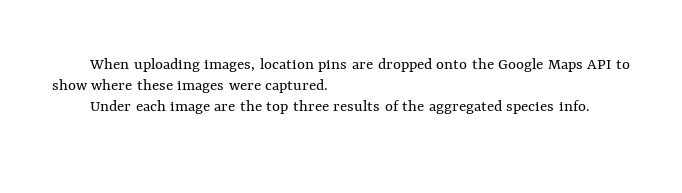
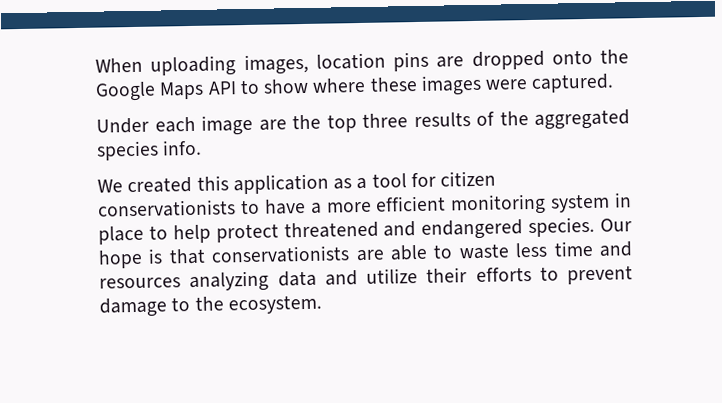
+ We created this application as a tool for citizen conservationists to have a more efficient monitoring system in place to help protect threatened and endangered species. Our hope is that conservationists are able to waste less time and resources analyzing data and utilize their efforts to prevent damage to the ecosystem.

